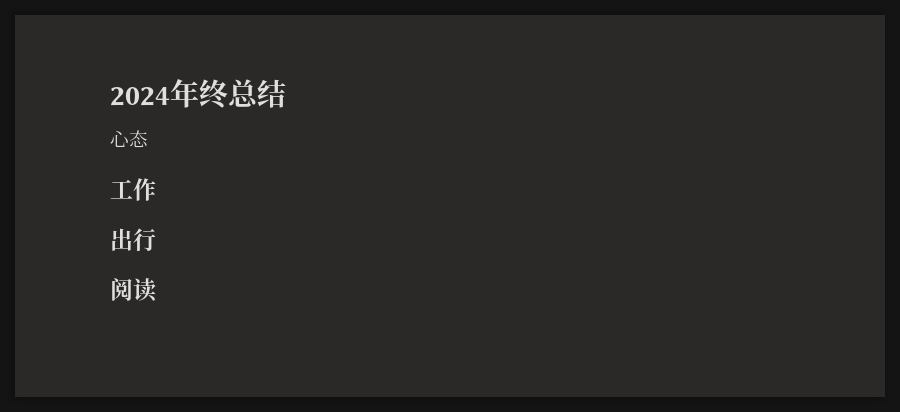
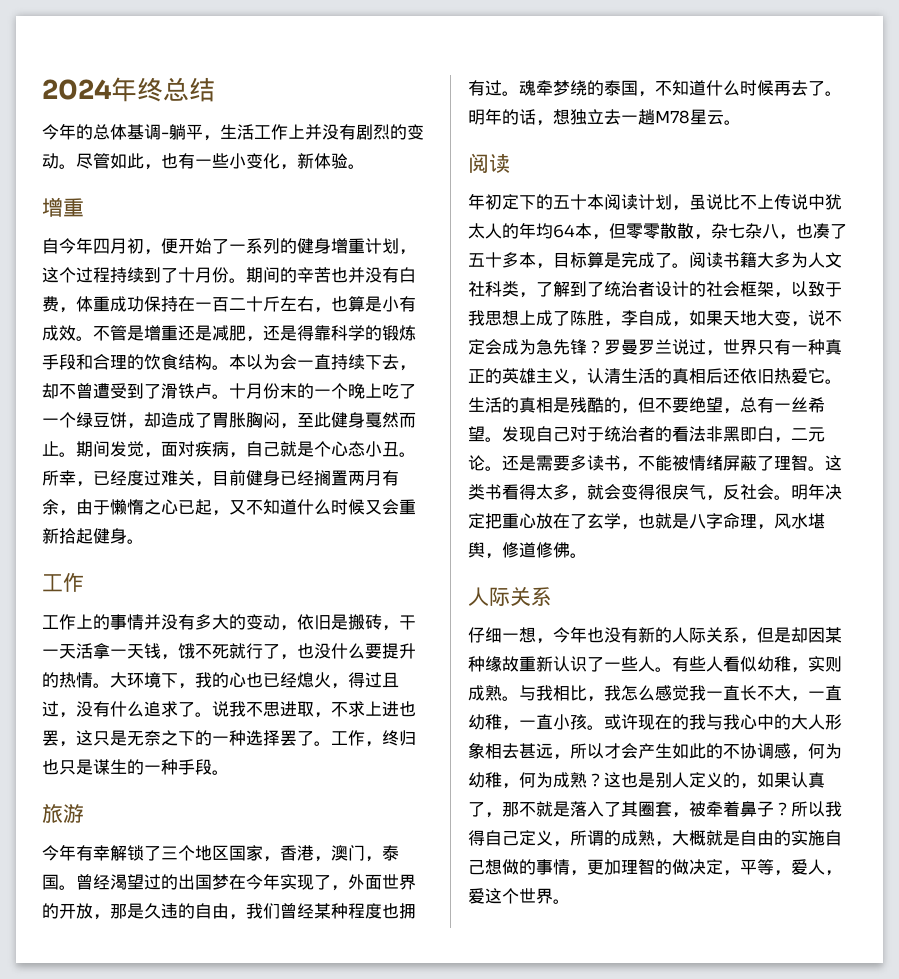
- 心态
+ 今年的总体基调-躺平，生活工作上并没有剧烈的变动。尽管如此，也有一些小变化，新体验。
+ 增重
+ 自今年四月初，便开始了一系列的健身增重计划，这个过程持续到了十月份。期间的辛苦也并没有白费，体重成功保持在一百二十斤左右，也算是小有成效。不管是增重还是减肥，还是得靠科学的锻炼手段和合理的饮食结构。本以为会一直持续下去，却不曾遭受到了滑铁卢。十月份末的一个晚上吃了一个绿豆饼，却造成了胃胀胸闷，至此健身戛然而止。期间发觉，面对疾病，自己就是个心态小丑。所幸，已经度过难关，目前健身已经搁置两月有余，由于懒惰之心已起，又不知道什么时候又会重新拾起健身。
  工作
- 出行
+ 工作上的事情并没有多大的变动，依旧是搬砖，干一天活拿一天钱，饿不死就行了，也没什么要提升的热情。大环境下，我的心也已经熄火，得过且过，没有什么追求了。说我不思进取，不求上进也罢，这只是无奈之下的一种选择罢了。工作，终归也只是谋生的一种手段。
+ 旅游
+ 今年有幸解锁了三个地区国家，香港，澳门，泰国。曾经渴望过的出国梦在今年实现了，外面世界的开放，那是久违的自由，我们曾经某种程度也拥有过。魂牵梦绕的泰国，不知道什么时候再去了。明年的话，想独立去一趟M78星云。
  阅读
+ 年初定下的五十本阅读计划，虽说比不上传说中犹太人的年均64本，但零零散散，杂七杂八，也凑了五十多本，目标算是完成了。阅读书籍大多为人文社科类，了解到了统治者设计的社会框架，以致于我思想上成了陈胜，李自成，如果天地大变，说不定会成为急先锋？罗曼罗兰说过，世界只有一种真正的英雄主义，认清生活的真相后还依旧热爱它。生活的真相是残酷的，但不要绝望，总有一丝希望。发现自己对于统治者的看法非黑即白，二元论。还是需要多读书，不能被情绪屏蔽了理智。这类书看得太多，就会变得很戾气，反社会。明年决定把重心放在了玄学，也就是八字命理，风水堪舆，修道修佛。
+ 人际关系
+ 仔细一想，今年也没有新的人际关系，但是却因某种缘故重新认识了一些人。有些人看似幼稚，实则成熟。与我相比，我怎么感觉我一直长不大，一直幼稚，一直小孩。或许现在的我与我心中的大人形象相去甚远，所以才会产生如此的不协调感，何为幼稚，何为成熟？这也是别人定义的，如果认真了，那不就是落入了其圈套，被牵着鼻子？所以我得自己定义，所谓的成熟，大概就是自由的实施自己想做的事情，更加理智的做决定，平等，爱人，爱这个世界。

